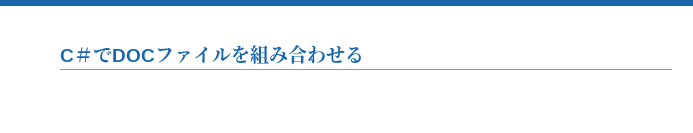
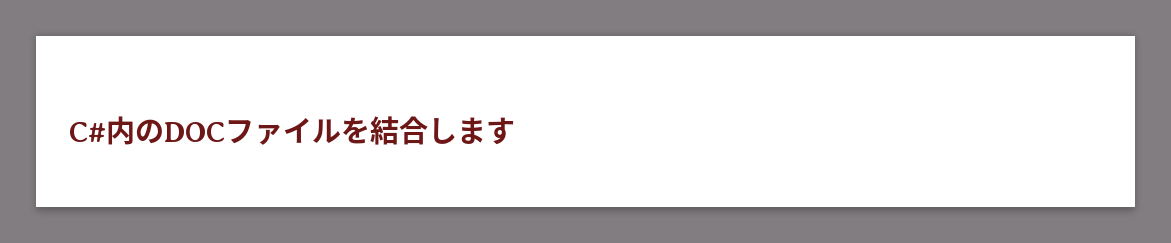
- C＃でDOCファイルを組み合わせる
+ C#内のDOCファイルを結合します

